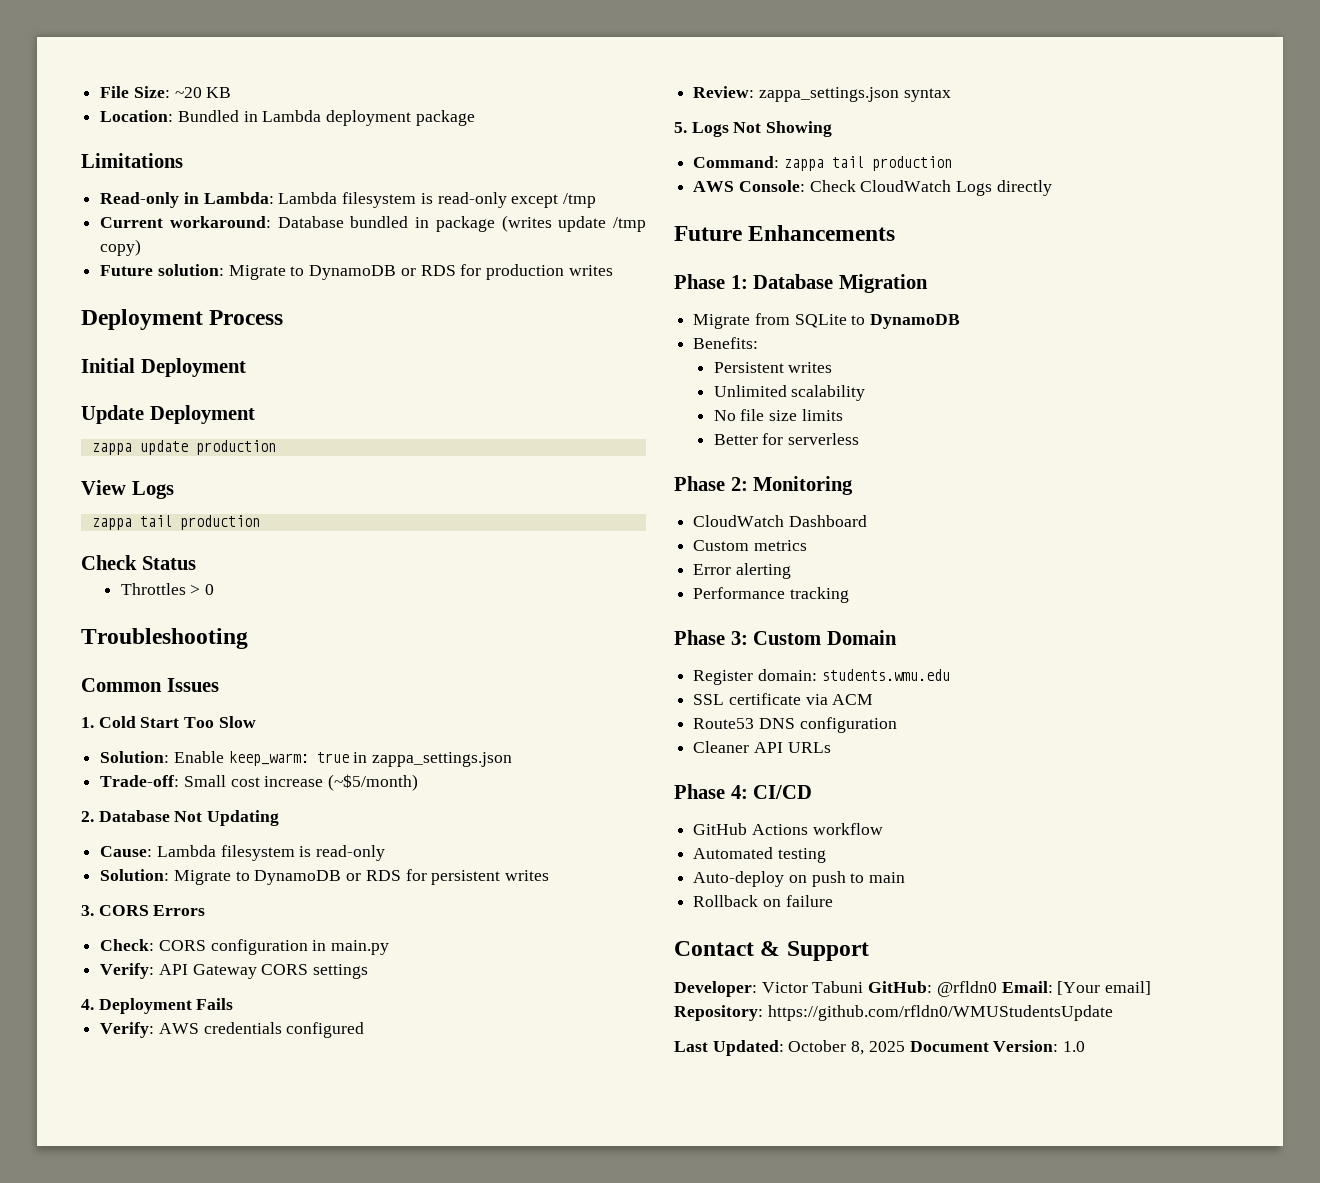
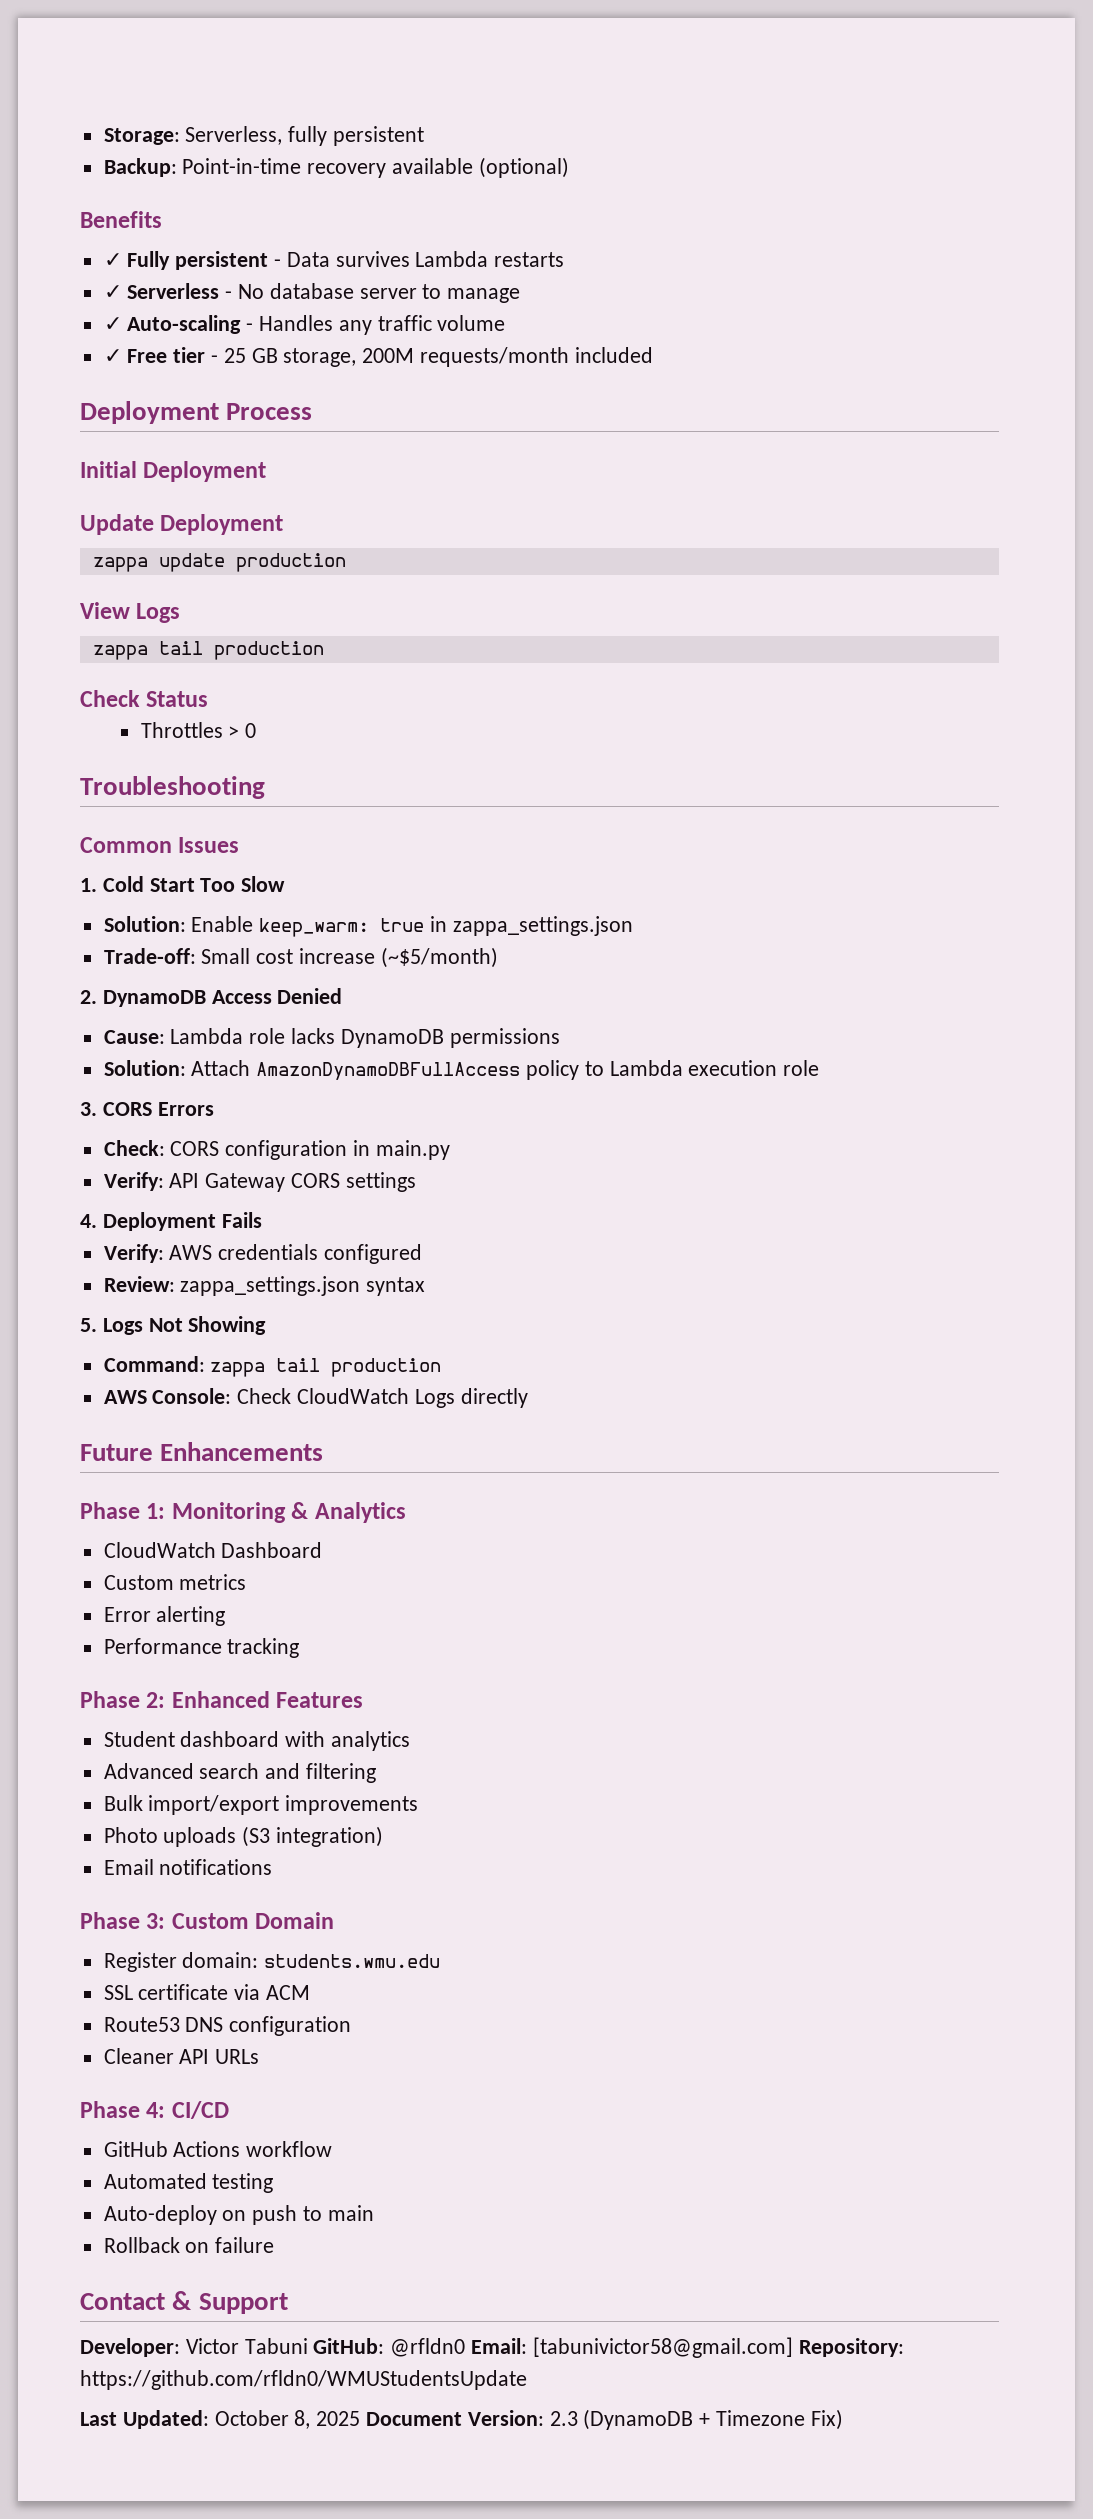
- File Size: ~20 KB
- Location: Bundled in Lambda deployment package
- Limitations
- Read-only in Lambda: Lambda filesystem is read-only except /tmp
- Current workaround: Database bundled in package (writes update /tmp copy)
- Future solution: Migrate to DynamoDB or RDS for production writes
+ Storage: Serverless, fully persistent
+ Backup: Point-in-time recovery available (optional)
+ Benefits
+ ✓ Fully persistent - Data survives Lambda restarts
+ ✓ Serverless - No database server to manage
+ ✓ Auto-scaling - Handles any traffic volume
+ ✓ Free tier - 25 GB storage, 200M requests/month included
- 2. Database Not Updating
+ 2. DynamoDB Access Denied
- Cause: Lambda filesystem is read-only
- Solution: Migrate to DynamoDB or RDS for persistent writes
+ Cause: Lambda role lacks DynamoDB permissions
+ Solution: Attach AmazonDynamoDBFullAccess policy to Lambda execution role
- Phase 1: Database Migration
- Migrate from SQLite to DynamoDB
- Benefits:
- Persistent writes
- Unlimited scalability
- No file size limits
- Better for serverless
- Phase 2: Monitoring
+ Phase 1: Monitoring & Analytics
+ Phase 2: Enhanced Features
+ Student dashboard with analytics
+ Advanced search and filtering
+ Bulk import/export improvements
+ Photo uploads (S3 integration)
+ Email notifications
- Developer: Victor Tabuni GitHub: @rfldn0 Email: [Your email] Repository: https://github.com/rfldn0/WMUStudentsUpdate
+ Developer: Victor Tabuni GitHub: @rfldn0 Email: [tabunivictor58@gmail.com] Repository: https://github.com/rfldn0/WMUStudentsUpdate
- Last Updated: October 8, 2025 Document Version: 1.0
+ Last Updated: October 8, 2025 Document Version: 2.3 (DynamoDB + Timezone Fix)

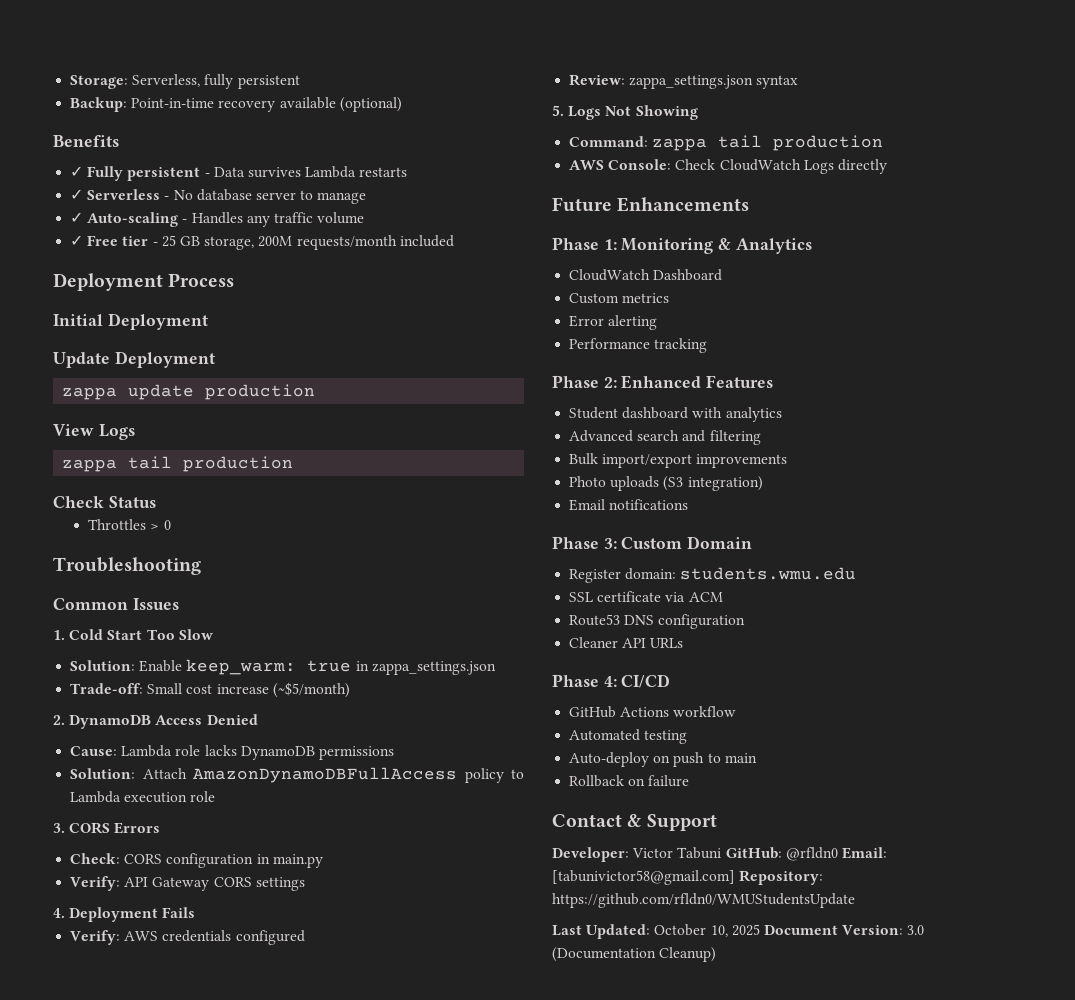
- Last Updated: October 8, 2025 Document Version: 2.3 (DynamoDB + Timezone Fix)
+ Last Updated: October 10, 2025 Document Version: 3.0 (Documentation Cleanup)

